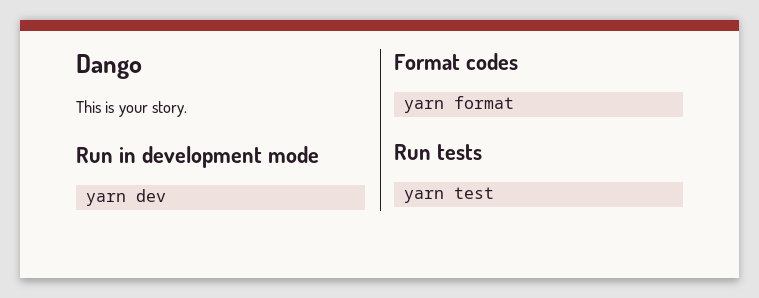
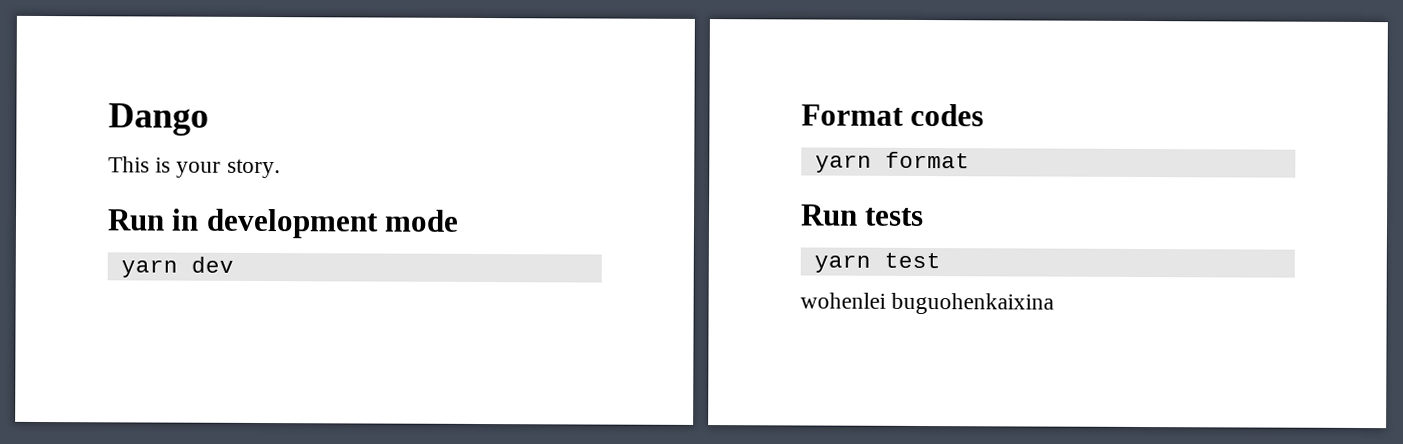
+ wohenlei buguohenkaixina

